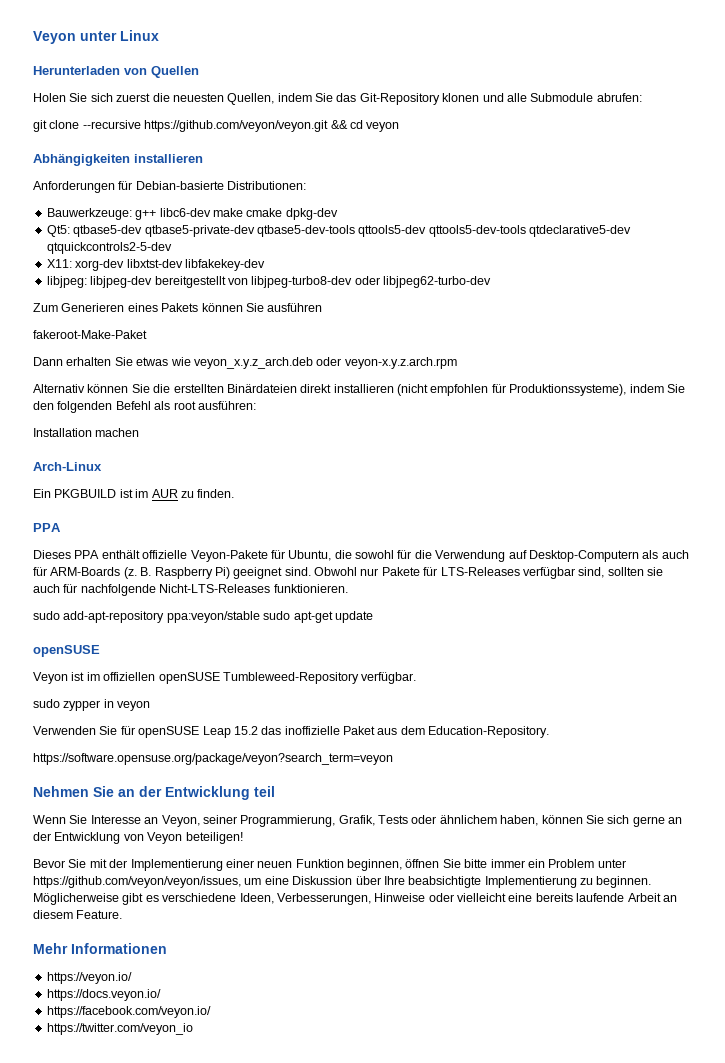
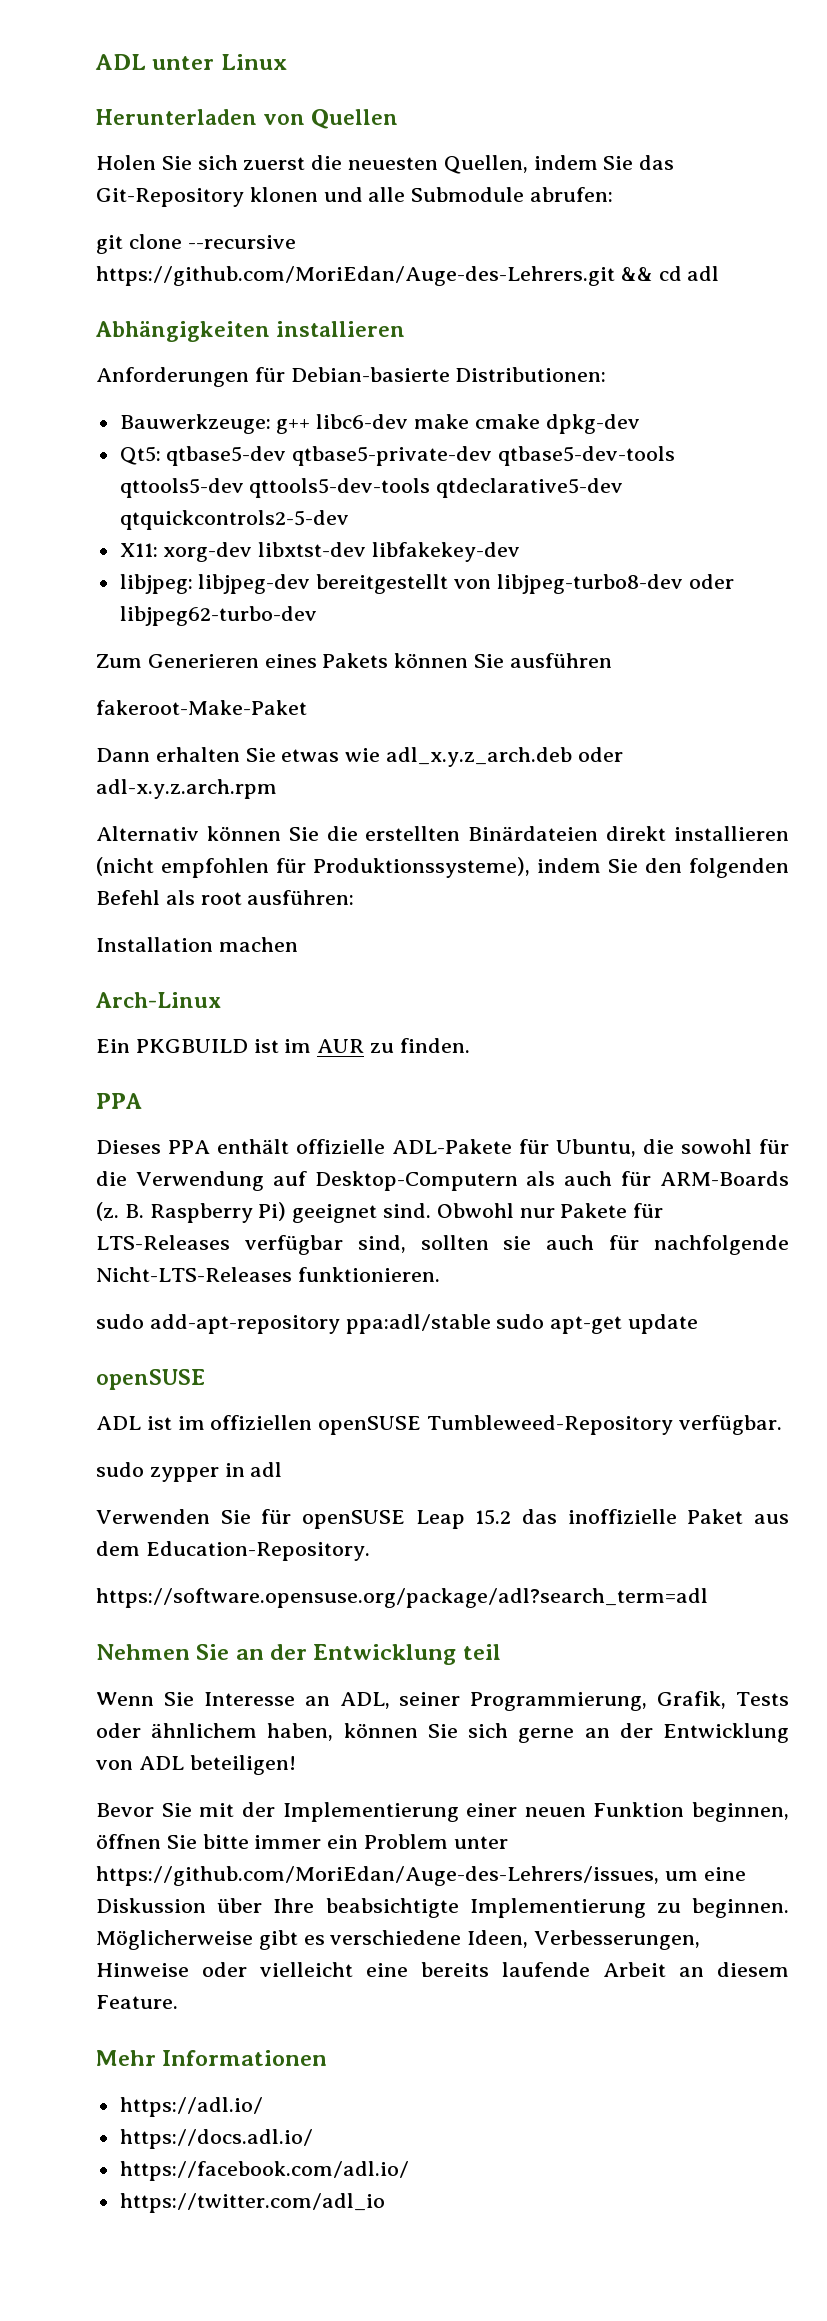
- Veyon unter Linux
+ ADL unter Linux
- git clone --recursive https://github.com/veyon/veyon.git && cd veyon
+ git clone --recursive https://github.com/MoriEdan/Auge-des-Lehrers.git && cd adl
- Dann erhalten Sie etwas wie veyon_x.y.z_arch.deb oder veyon-x.y.z.arch.rpm
+ Dann erhalten Sie etwas wie adl_x.y.z_arch.deb oder adl-x.y.z.arch.rpm
- Dieses PPA enthält offizielle Veyon-Pakete für Ubuntu, die sowohl für die Verwendung auf Desktop-Computern als auch für ARM-Boards (z.
+ Dieses PPA enthält offizielle ADL-Pakete für Ubuntu, die sowohl für die Verwendung auf Desktop-Computern als auch für ARM-Boards (z.
- sudo add-apt-repository ppa:veyon/stable sudo apt-get update
+ sudo add-apt-repository ppa:adl/stable sudo apt-get update
- Veyon ist im offiziellen openSUSE Tumbleweed-Repository verfügbar.
+ ADL ist im offiziellen openSUSE Tumbleweed-Repository verfügbar.
- sudo zypper in veyon
+ sudo zypper in adl
- https://software.opensuse.org/package/veyon?search_term=veyon
+ https://software.opensuse.org/package/adl?search_term=adl
- Wenn Sie Interesse an Veyon, seiner Programmierung, Grafik, Tests oder ähnlichem haben, können Sie sich gerne an der Entwicklung von Veyon beteiligen!
+ Wenn Sie Interesse an ADL, seiner Programmierung, Grafik, Tests oder ähnlichem haben, können Sie sich gerne an der Entwicklung von ADL beteiligen!
- Bevor Sie mit der Implementierung einer neuen Funktion beginnen, öffnen Sie bitte immer ein Problem unter https://github.com/veyon/veyon/issues, um eine Diskussion über Ihre beabsichtigte Implementierung zu beginnen.
+ Bevor Sie mit der Implementierung einer neuen Funktion beginnen, öffnen Sie bitte immer ein Problem unter https://github.com/MoriEdan/Auge-des-Lehrers/issues, um eine Diskussion über Ihre beabsichtigte Implementierung zu beginnen.
- https://veyon.io/
- https://docs.veyon.io/
- https://facebook.com/veyon.io/
- https://twitter.com/veyon_io
+ https://adl.io/
+ https://docs.adl.io/
+ https://facebook.com/adl.io/
+ https://twitter.com/adl_io

